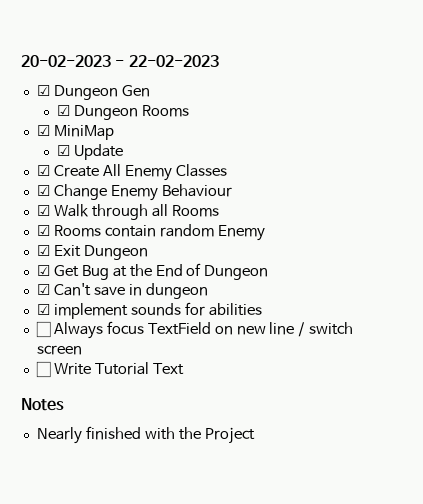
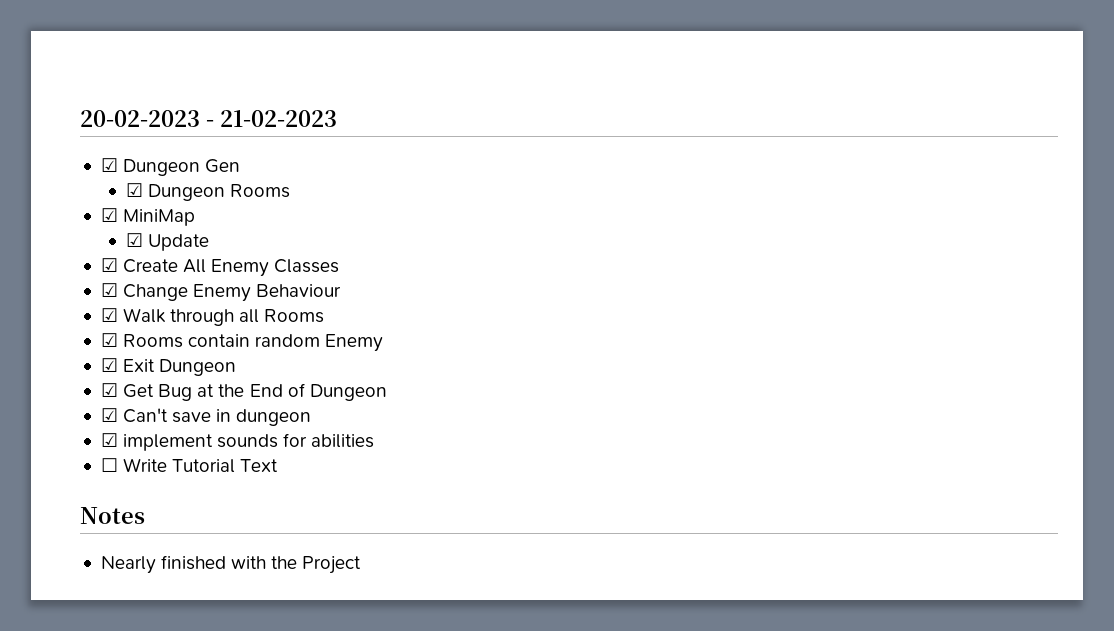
- 20-02-2023 - 22-02-2023
+ 20-02-2023 - 21-02-2023
- ☐ Always focus TextField on new line / switch screen

